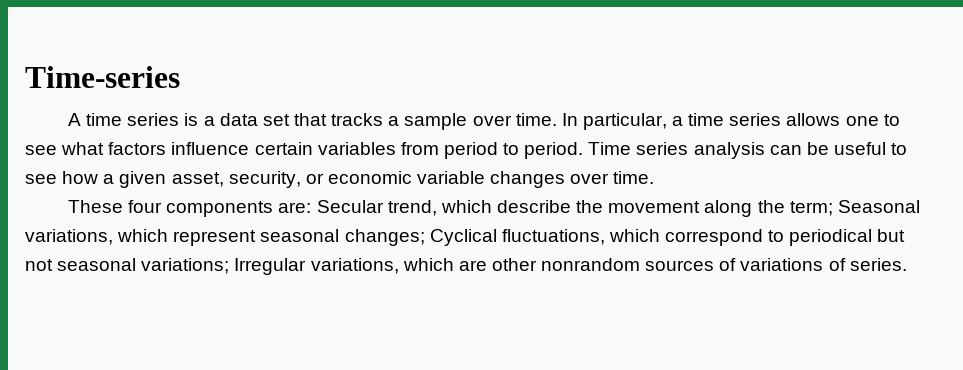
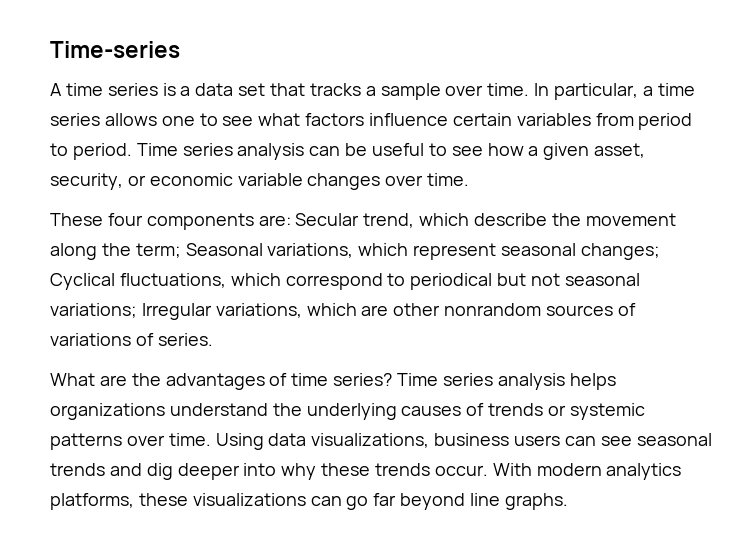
+ What are the advantages of time series? Time series analysis helps organizations understand the underlying causes of trends or systemic patterns over time. Using data visualizations, business users can see seasonal trends and dig deeper into why these trends occur. With modern analytics platforms, these visualizations can go far beyond line graphs.

